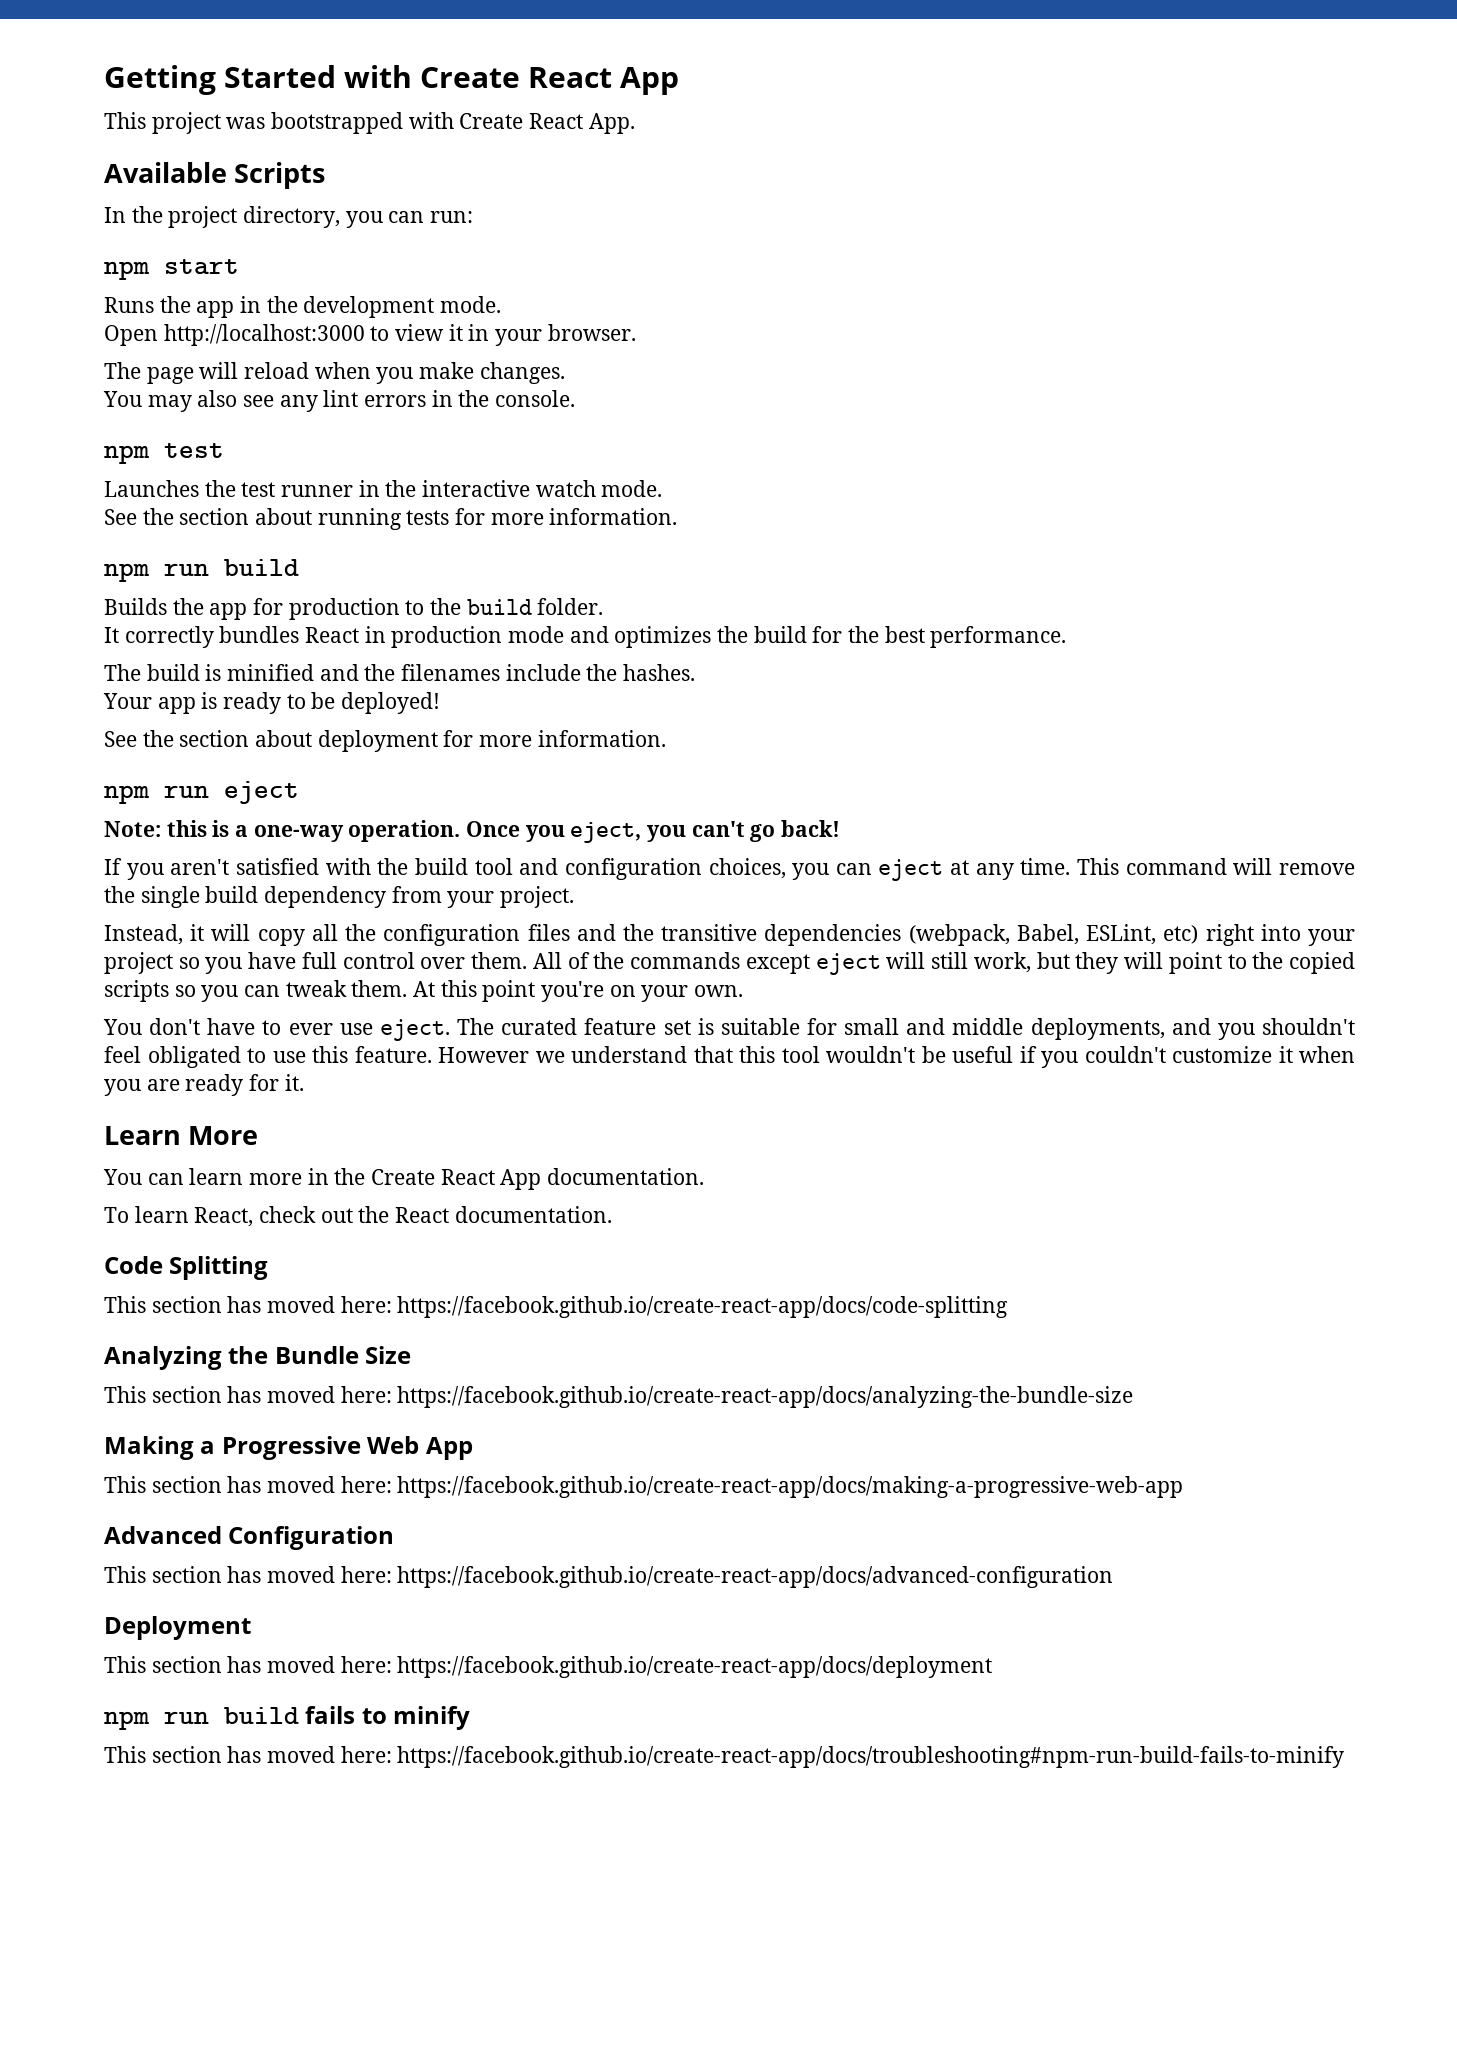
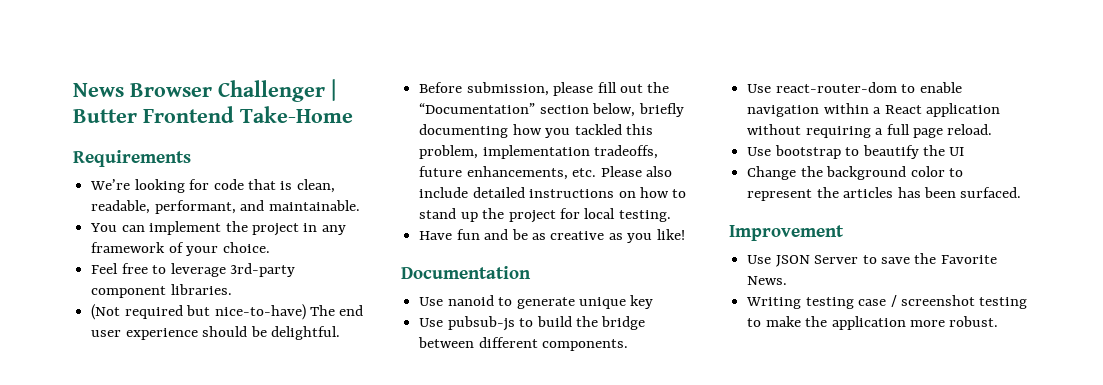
- Getting Started with Create React App
- This project was bootstrapped with Create React App.
- Available Scripts
- In the project directory, you can run:
- npm start
- Runs the app in the development mode.
- Open http://localhost:3000 to view it in your browser.
- The page will reload when you make changes.
- You may also see any lint errors in the console.
- npm test
- Launches the test runner in the interactive watch mode.
- See the section about running tests for more information.
- npm run build
- Builds the app for production to the build folder.
- It correctly bundles React in production mode and optimizes the build for the best performance.
- The build is minified and the filenames include the hashes.
- Your app is ready to be deployed!
- See the section about deployment for more information.
- npm run eject
- Note: this is a one-way operation. Once you eject, you can't go back!
- If you aren't satisfied with the build tool and configuration choices, you can eject at any time. This command will remove the single build dependency from your project.
- Instead, it will copy all the configuration files and the transitive dependencies (webpack, Babel, ESLint, etc) right into your project so you have full control over them. All of the commands except eject will still work, but they will point to the copied scripts so you can tweak them. At this point you're on your own.
- You don't have to ever use eject. The curated feature set is suitable for small and middle deployments, and you shouldn't feel obligated to use this feature. However we understand that this tool wouldn't be useful if you couldn't customize it when you are ready for it.
- Learn More
- You can learn more in the Create React App documentation.
- To learn React, check out the React documentation.
- Code Splitting
- This section has moved here: https://facebook.github.io/create-react-app/docs/code-splitting
- Analyzing the Bundle Size
- This section has moved here: https://facebook.github.io/create-react-app/docs/analyzing-the-bundle-size
- Making a Progressive Web App
- This section has moved here: https://facebook.github.io/create-react-app/docs/making-a-progressive-web-app
- Advanced Configuration
- This section has moved here: https://facebook.github.io/create-react-app/docs/advanced-configuration
- Deployment
- This section has moved here: https://facebook.github.io/create-react-app/docs/deployment
- npm run build fails to minify
- This section has moved here: https://facebook.github.io/create-react-app/docs/troubleshooting#npm-run-build-fails-to-minify
+ News Browser Challenger | Butter Frontend Take-Home
+ Requirements
+ We’re looking for code that is clean, readable, performant, and maintainable.
+ You can implement the project in any framework of your choice.
+ Feel free to leverage 3rd-party component libraries.
+ (Not required but nice-to-have) The end user experience should be delightful.
+ Before submission, please fill out the “Documentation” section below, briefly documenting how you tackled this problem, implementation tradeoffs, future enhancements, etc. Please also include detailed instructions on how to stand up the project for local testing.
+ Have fun and be as creative as you like!
+ Documentation
+ Use nanoid to generate unique key
+ Use pubsub-js to build the bridge between different components.
+ Use react-router-dom to enable navigation within a React application without requiring a full page reload.
+ Use bootstrap to beautify the UI
+ Change the background color to represent the articles has been surfaced.
+ Improvement
+ Use JSON Server to save the Favorite News.
+ Writing testing case / screenshot testing to make the application more robust.

